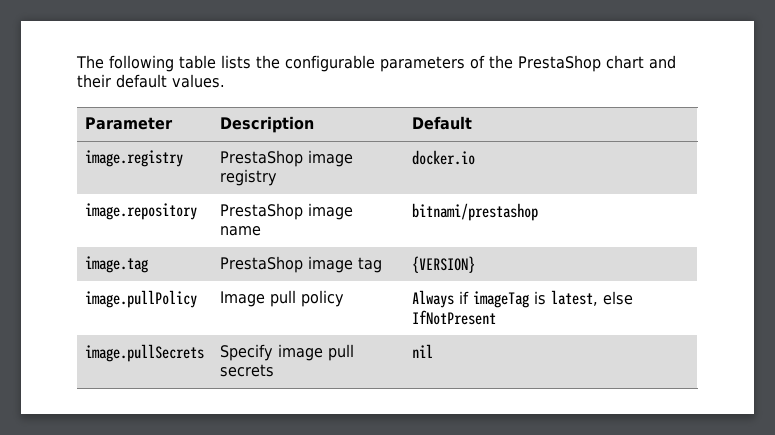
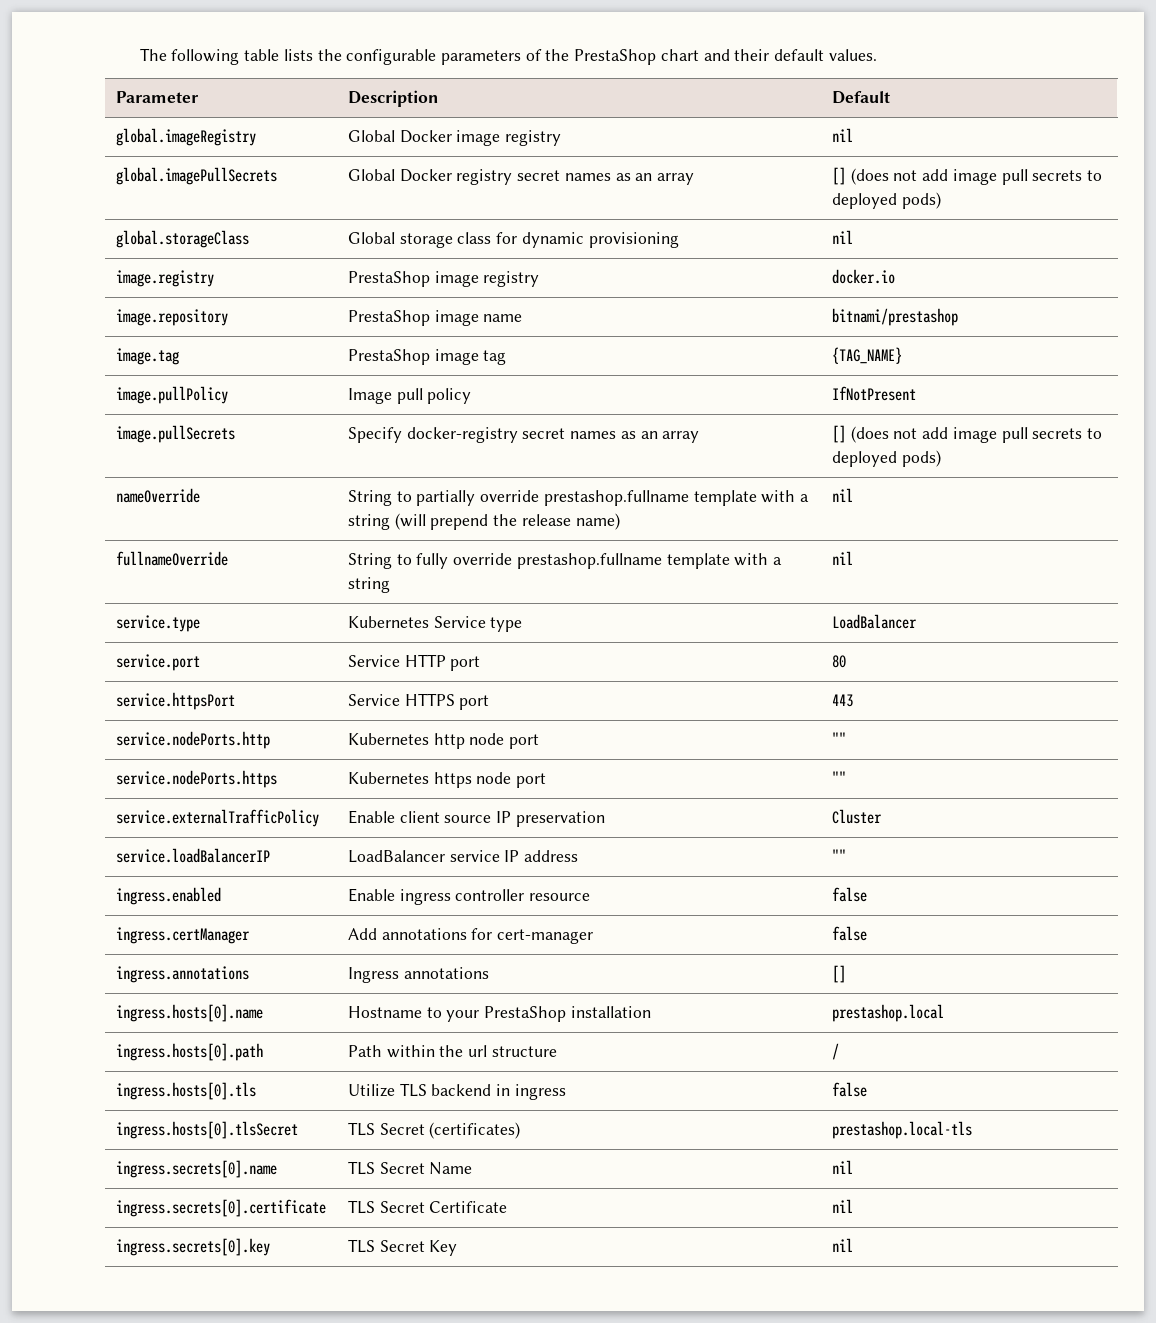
+ global.imageRegistry | Global Docker image registry | nil
+ global.imagePullSecrets | Global Docker registry secret names as an array | [] (does not add image pull secrets to deployed pods)
+ global.storageClass | Global storage class for dynamic provisioning | nil
- image.tag | PrestaShop image tag | {VERSION}
+ image.tag | PrestaShop image tag | {TAG_NAME}
- image.pullPolicy | Image pull policy | Always if imageTag is latest, else IfNotPresent
- image.pullSecrets | Specify image pull secrets | nil
+ image.pullPolicy | Image pull policy | IfNotPresent
+ image.pullSecrets | Specify docker-registry secret names as an array | [] (does not add image pull secrets to deployed pods)
+ nameOverride | String to partially override prestashop.fullname template with a string (will prepend the release name) | nil
+ fullnameOverride | String to fully override prestashop.fullname template with a string | nil
+ service.type | Kubernetes Service type | LoadBalancer
+ service.port | Service HTTP port | 80
+ service.httpsPort | Service HTTPS port | 443
+ service.nodePorts.http | Kubernetes http node port | ""
+ service.nodePorts.https | Kubernetes https node port | ""
+ service.externalTrafficPolicy | Enable client source IP preservation | Cluster
+ service.loadBalancerIP | LoadBalancer service IP address | ""
+ ingress.enabled | Enable ingress controller resource | false
+ ingress.certManager | Add annotations for cert-manager | false
+ ingress.annotations | Ingress annotations | []
+ ingress.hosts[0].name | Hostname to your PrestaShop installation | prestashop.local
+ ingress.hosts[0].path | Path within the url structure | /
+ ingress.hosts[0].tls | Utilize TLS backend in ingress | false
+ ingress.hosts[0].tlsSecret | TLS Secret (certificates) | prestashop.local-tls
+ ingress.secrets[0].name | TLS Secret Name | nil
+ ingress.secrets[0].certificate | TLS Secret Certificate | nil
+ ingress.secrets[0].key | TLS Secret Key | nil

